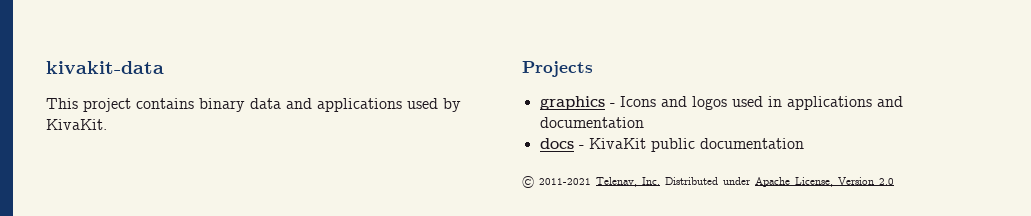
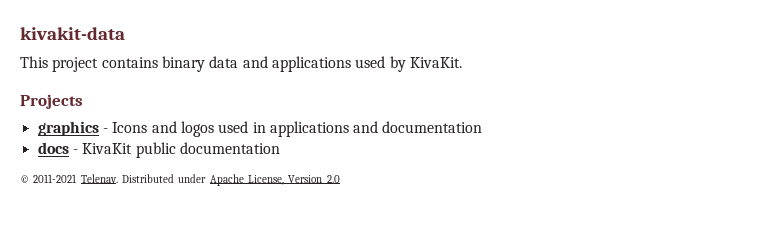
- © 2011-2021 Telenav, Inc. Distributed under Apache License, Version 2.0
+ © 2011-2021 Telenav. Distributed under Apache License, Version 2.0

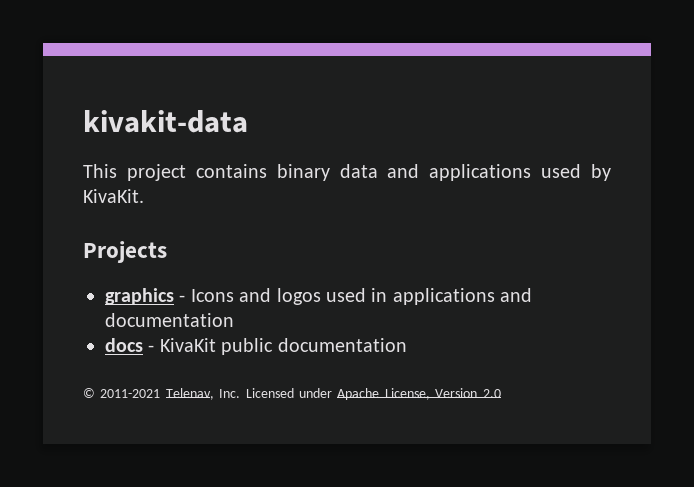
- © 2011-2021 Telenav. Distributed under Apache License, Version 2.0
+ © 2011-2021 Telenav, Inc. Licensed under Apache License, Version 2.0

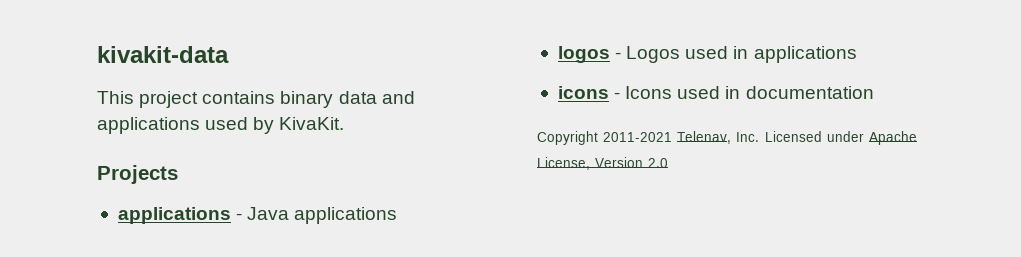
- graphics - Icons and logos used in applications and documentation
- docs - KivaKit public documentation
- © 2011-2021 Telenav, Inc. Licensed under Apache License, Version 2.0
+ applications - Java applications
+ logos - Logos used in applications
+ icons - Icons used in documentation
+ Copyright 2011-2021 Telenav, Inc. Licensed under Apache License, Version 2.0

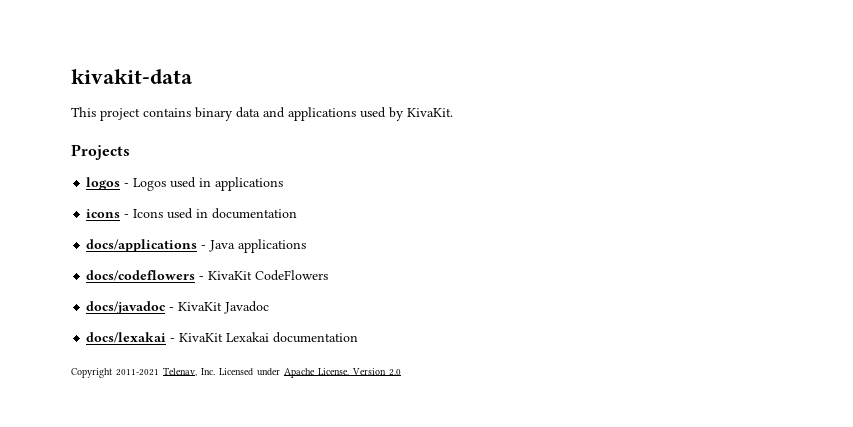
- applications - Java applications
+ docs/applications - Java applications
+ docs/codeflowers - KivaKit CodeFlowers
+ docs/javadoc - KivaKit Javadoc
+ docs/lexakai - KivaKit Lexakai documentation

